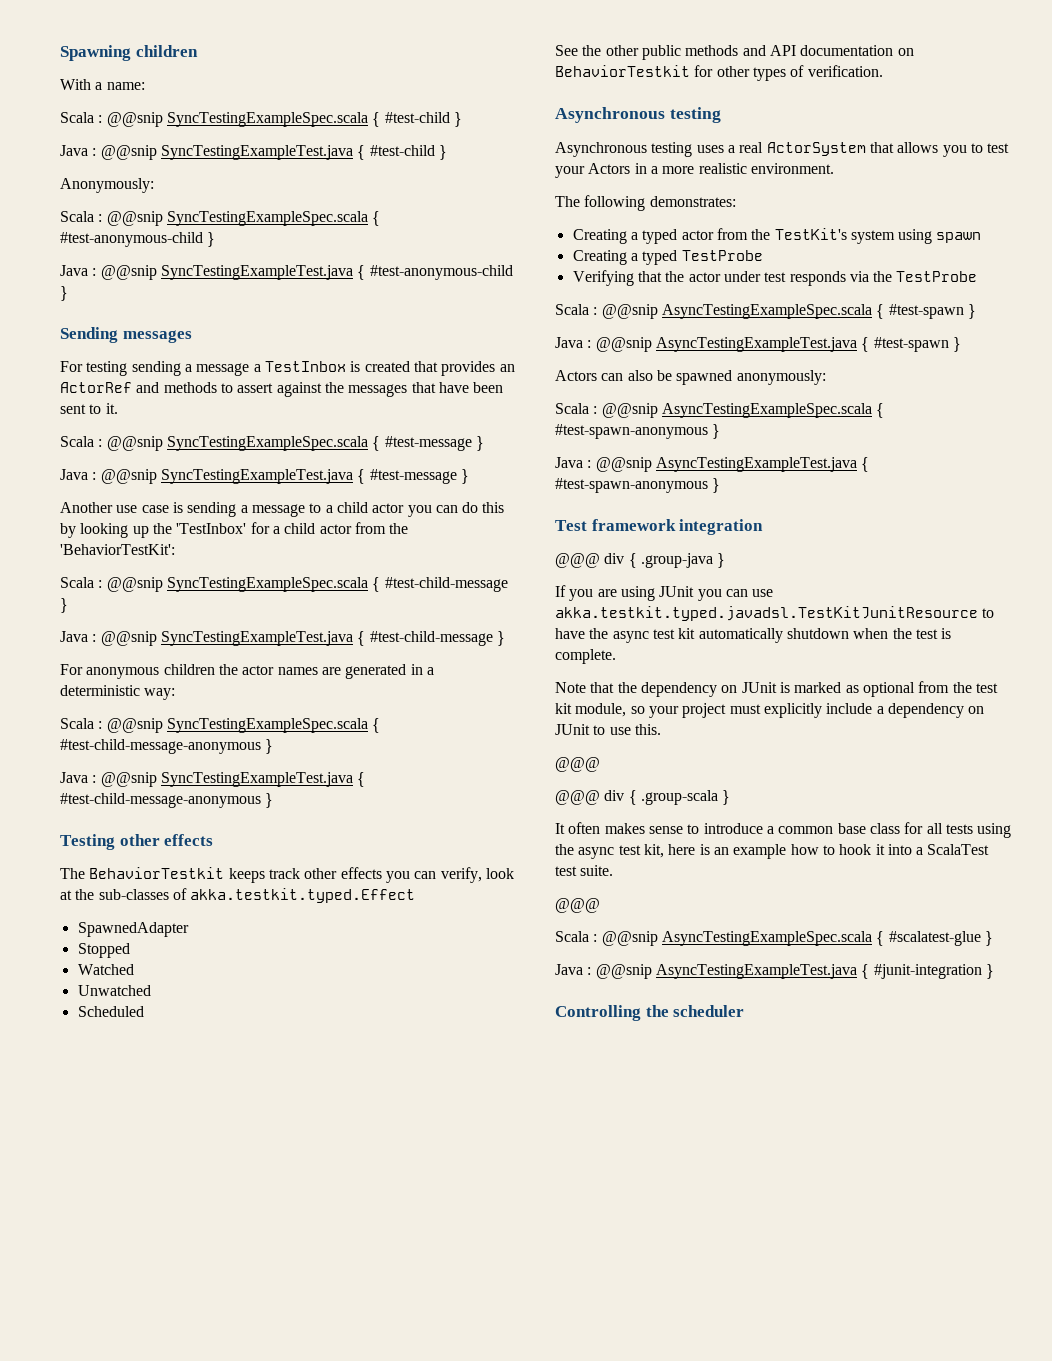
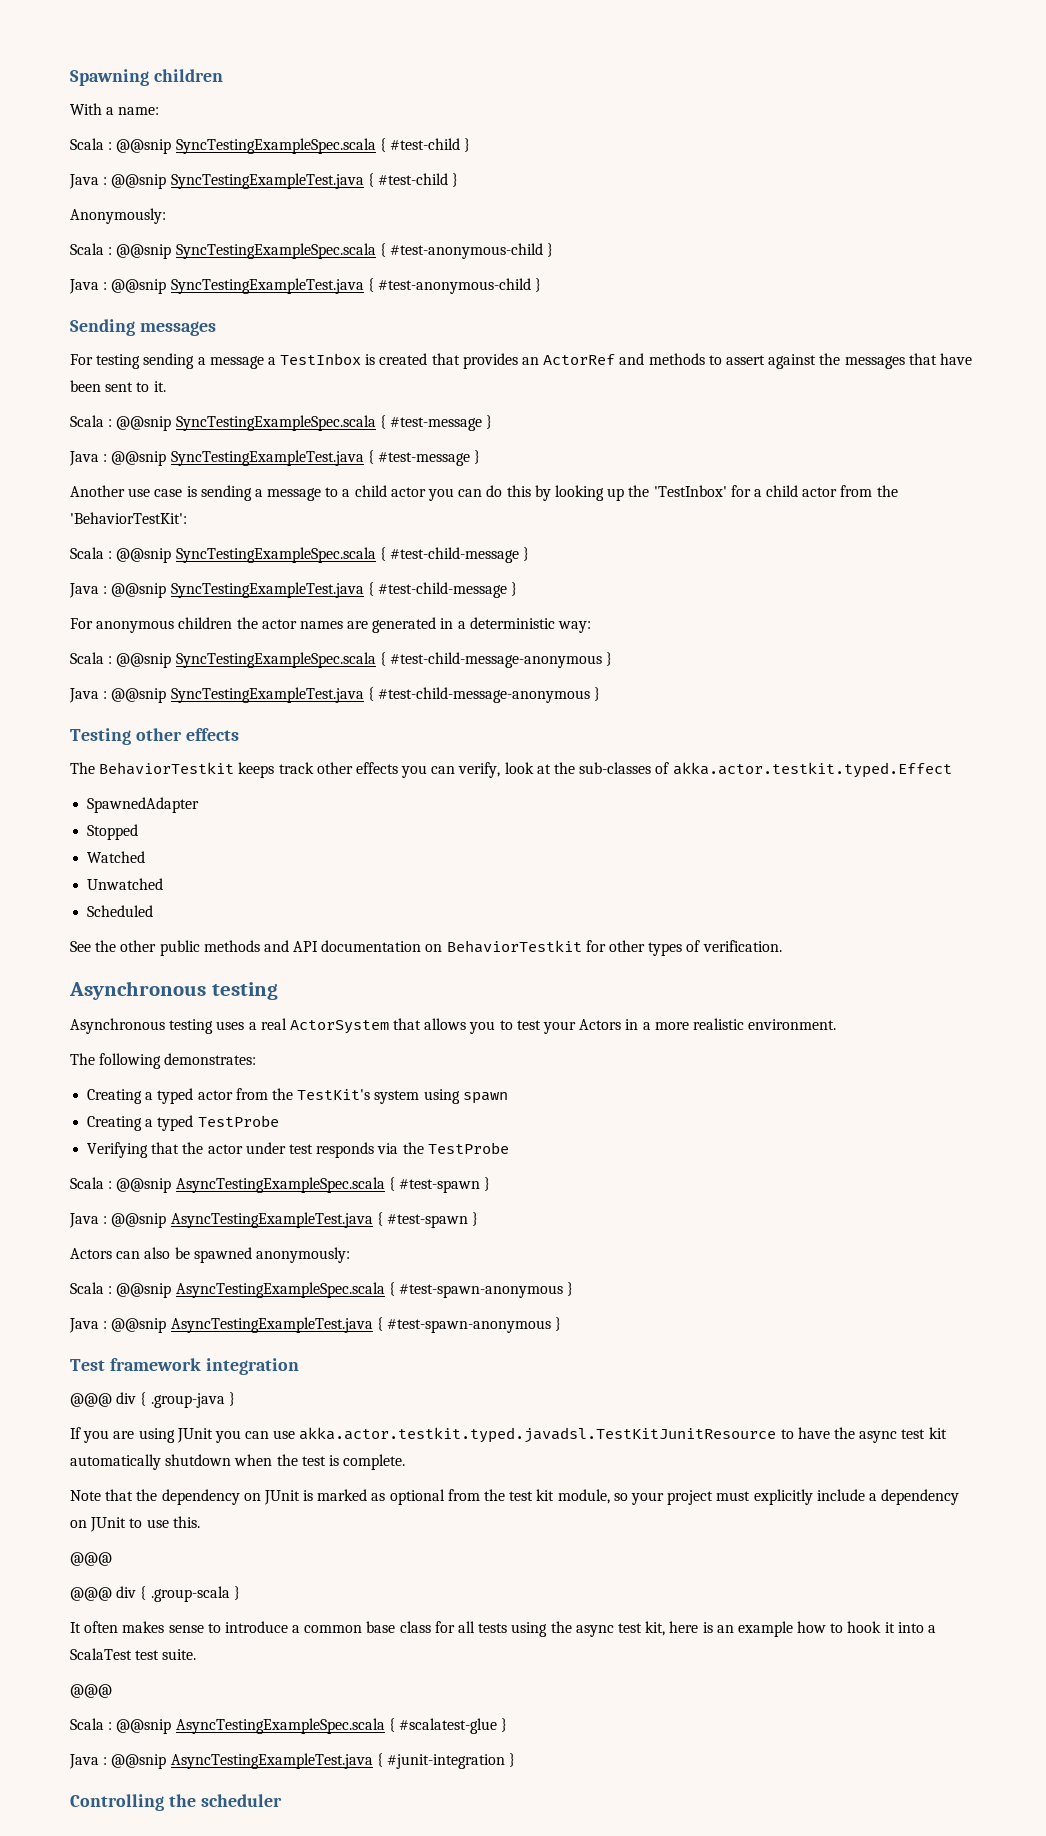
- The BehaviorTestkit keeps track other effects you can verify, look at the sub-classes of akka.testkit.typed.Effect
+ The BehaviorTestkit keeps track other effects you can verify, look at the sub-classes of akka.actor.testkit.typed.Effect
- If you are using JUnit you can use akka.testkit.typed.javadsl.TestKitJunitResource to have the async test kit automatically shutdown when the test is complete.
+ If you are using JUnit you can use akka.actor.testkit.typed.javadsl.TestKitJunitResource to have the async test kit automatically shutdown when the test is complete.

